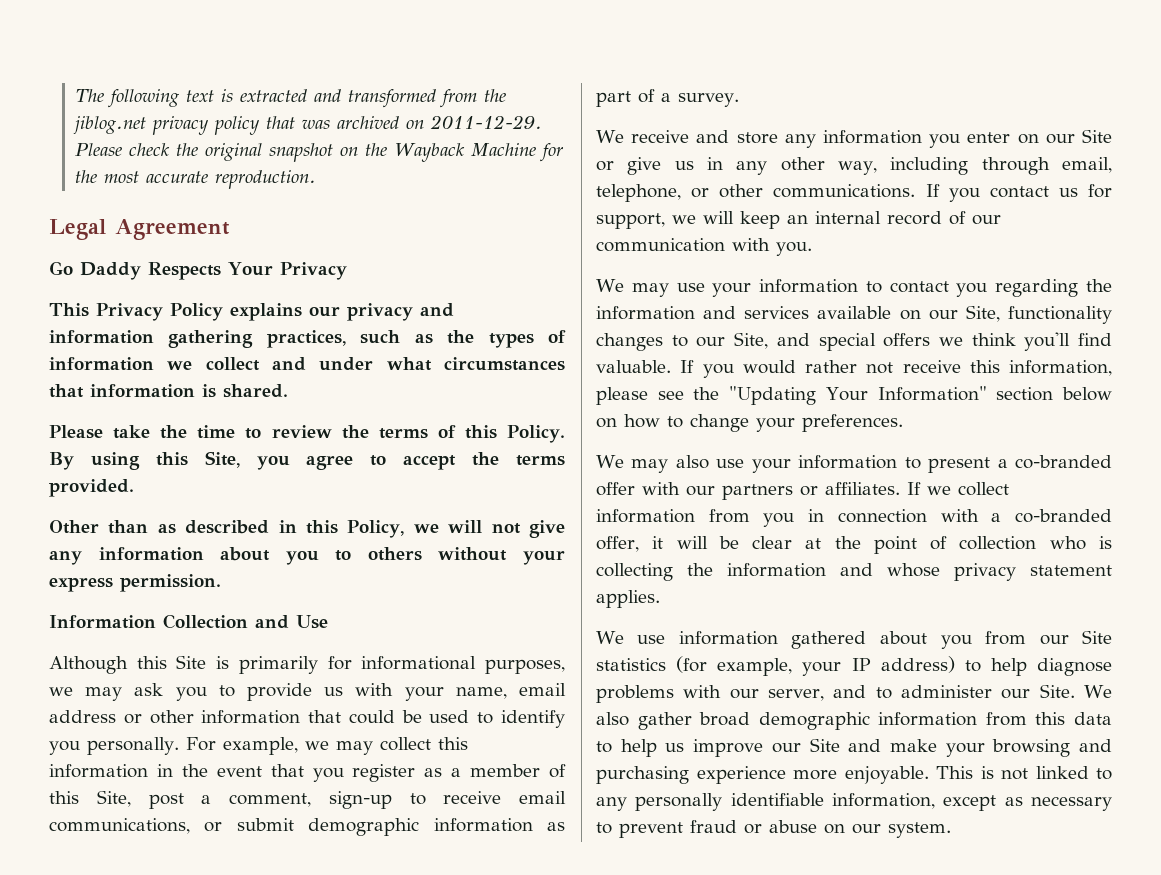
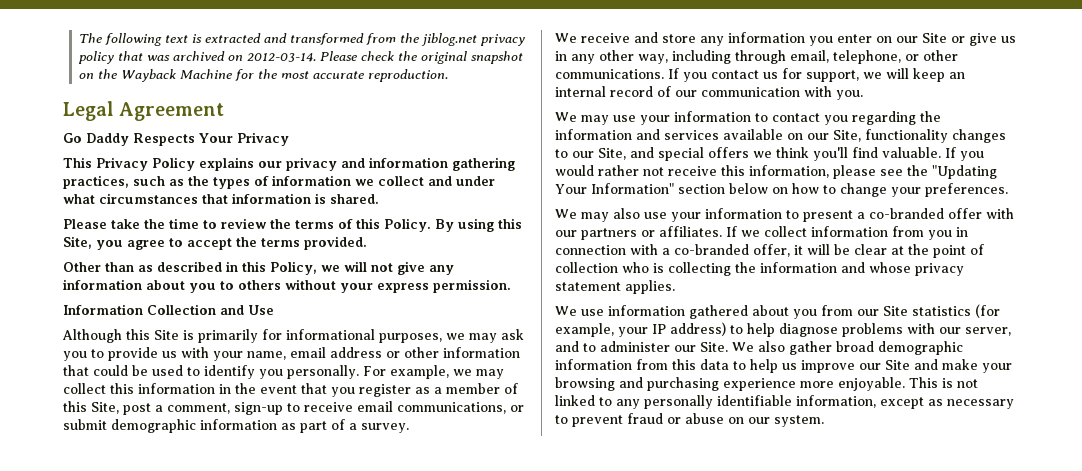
- The following text is extracted and transformed from the jiblog.net privacy policy that was archived on 2011-12-29.
+ The following text is extracted and transformed from the jiblog.net privacy policy that was archived on 2012-03-14.

